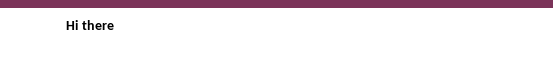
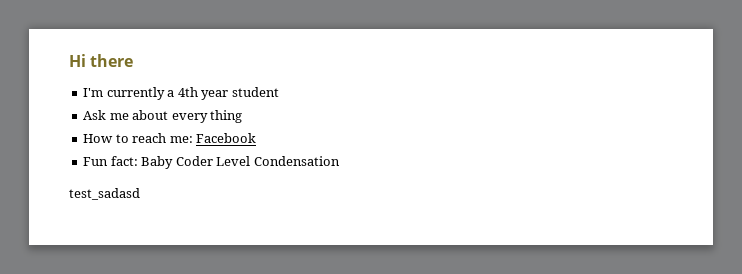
+ I'm currently a 4th year student
+ Ask me about every thing
+ How to reach me: Facebook
+ Fun fact: Baby Coder Level Condensation
+ test_sadasd

